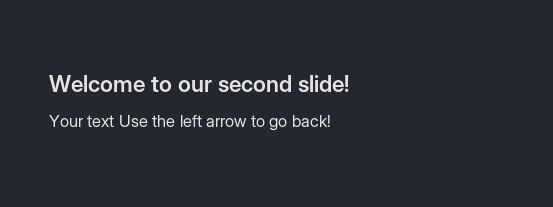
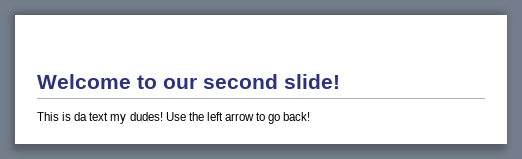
- Your text Use the left arrow to go back!
+ This is da text my dudes! Use the left arrow to go back!

